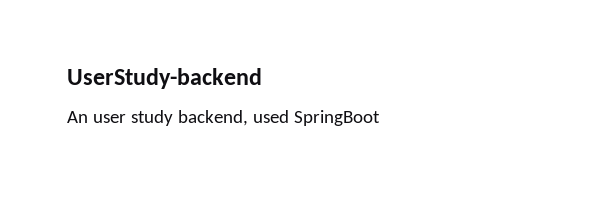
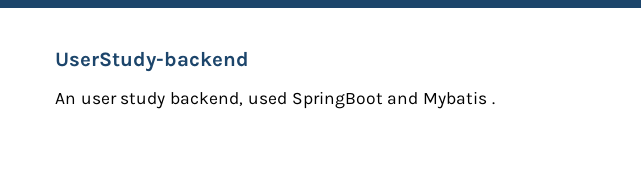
- An user study backend, used SpringBoot
+ An user study backend, used SpringBoot and Mybatis .

